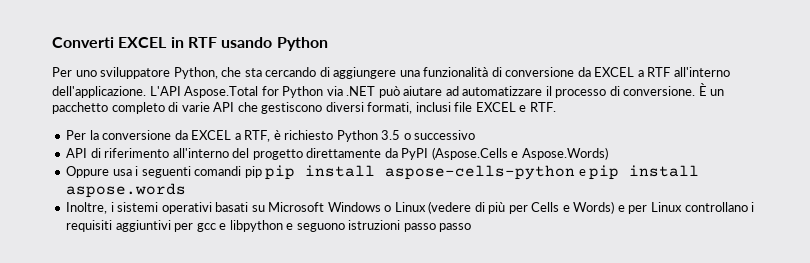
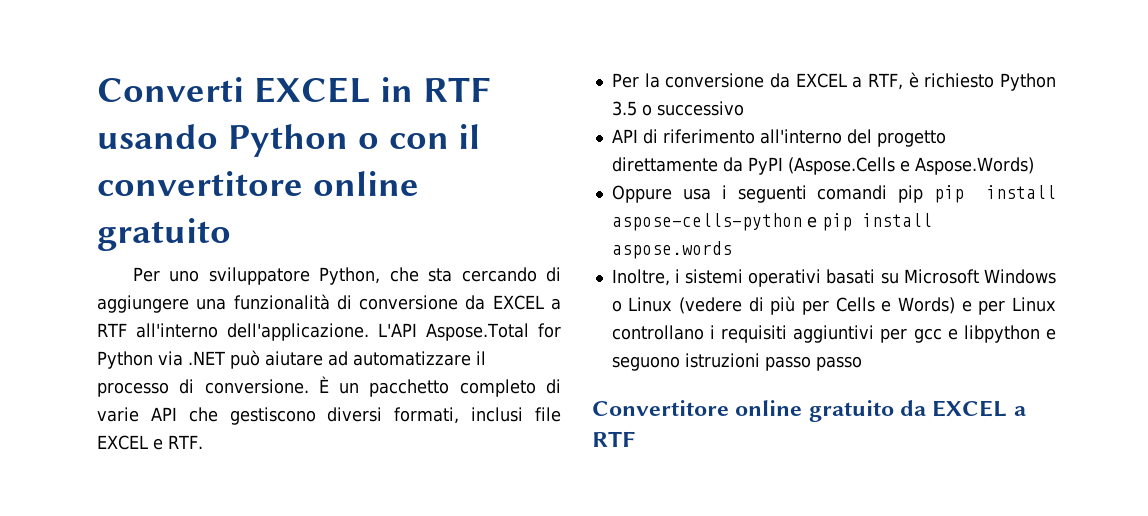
- Converti EXCEL in RTF usando Python
+ Converti EXCEL in RTF usando Python o con il convertitore online gratuito
+ Convertitore online gratuito da EXCEL a RTF

